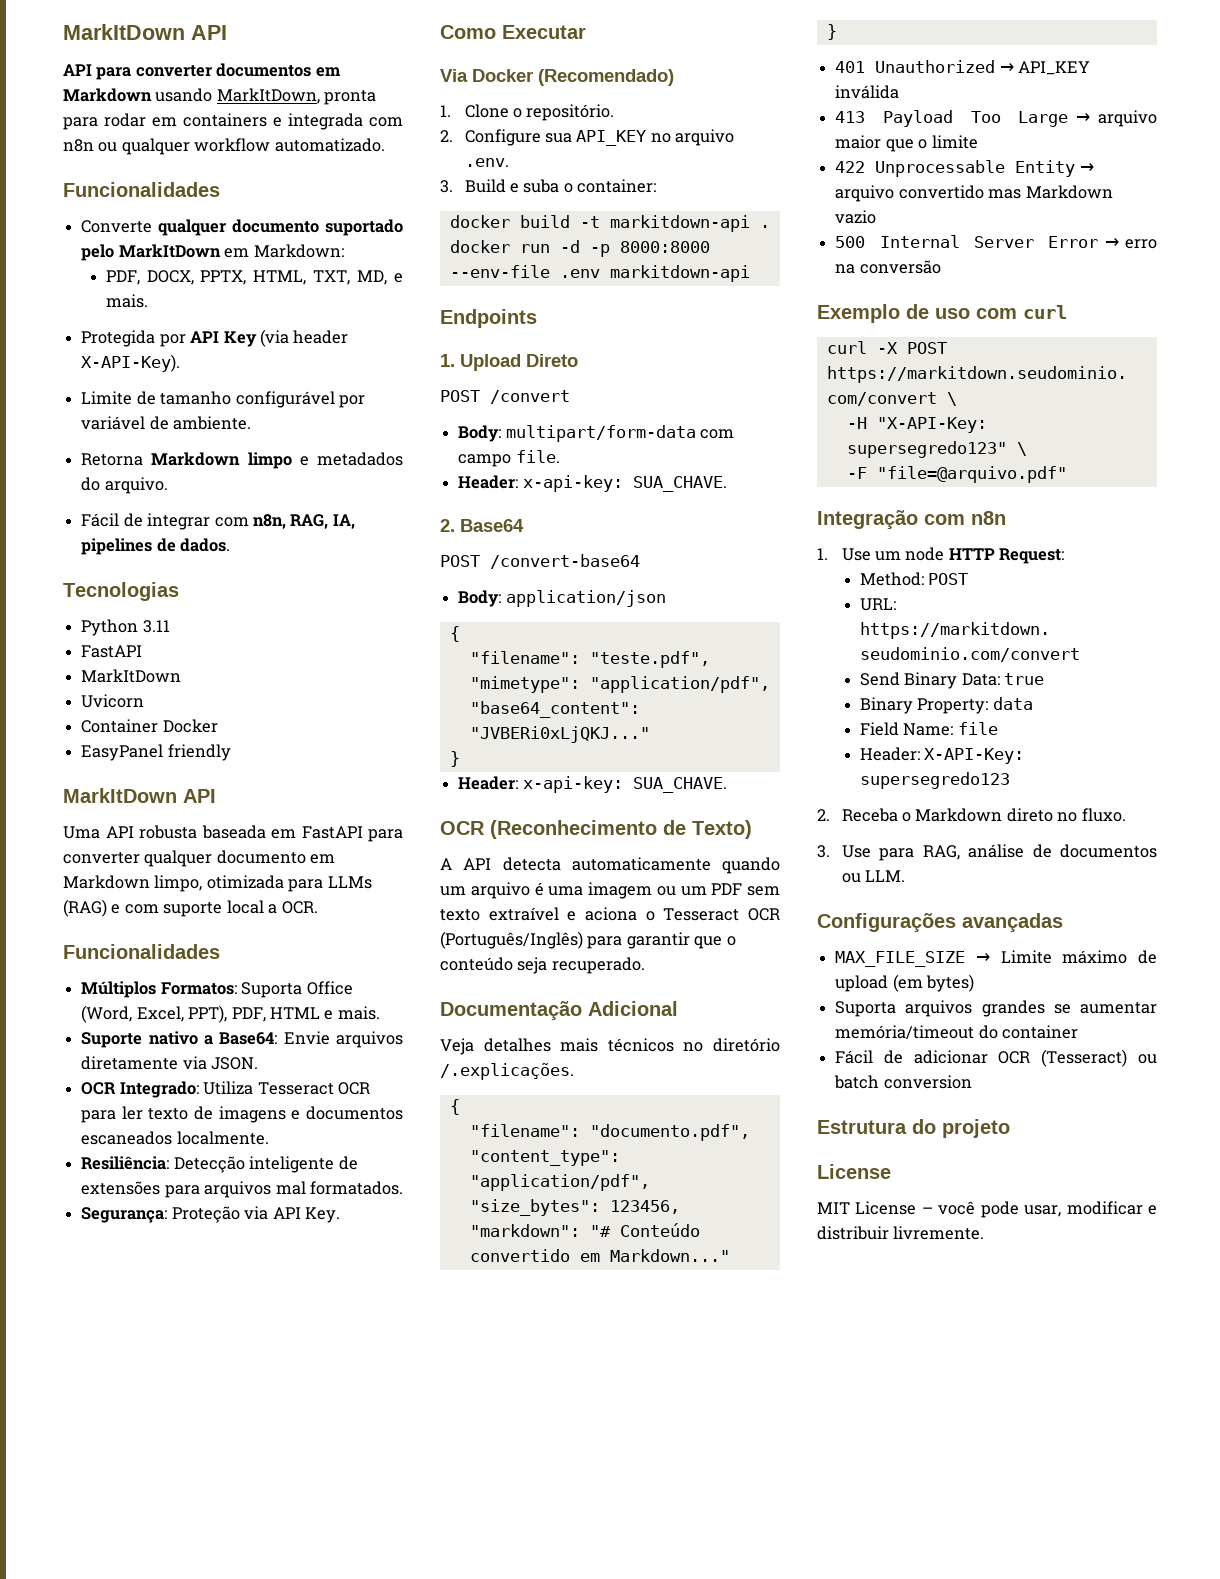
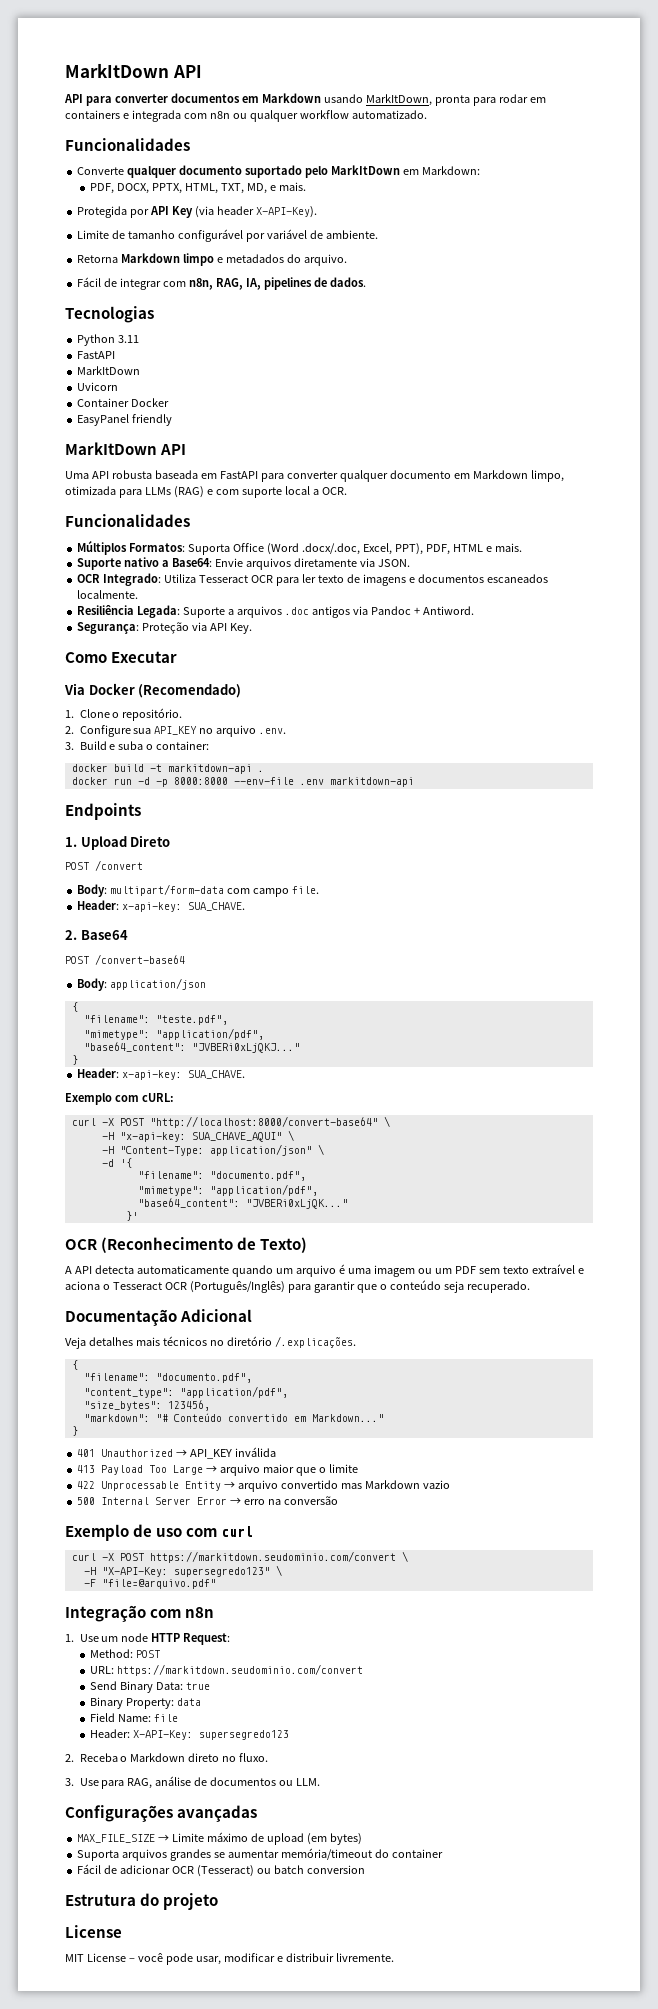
- Múltiplos Formatos: Suporta Office (Word, Excel, PPT), PDF, HTML e mais.
+ Múltiplos Formatos: Suporta Office (Word .docx/.doc, Excel, PPT), PDF, HTML e mais.
- Resiliência: Detecção inteligente de extensões para arquivos mal formatados.
+ Resiliência Legada: Suporte a arquivos .doc antigos via Pandoc + Antiword.
+ Exemplo com cURL:
+ curl -X POST "http://localhost:8000/convert-base64" \
+ -H "x-api-key: SUA_CHAVE_AQUI" \
+ -H "Content-Type: application/json" \
+ -d '{
+ "filename": "documento.pdf",
+ "mimetype": "application/pdf",
+ "base64_content": "JVBERi0xLjQK..."
+ }'

